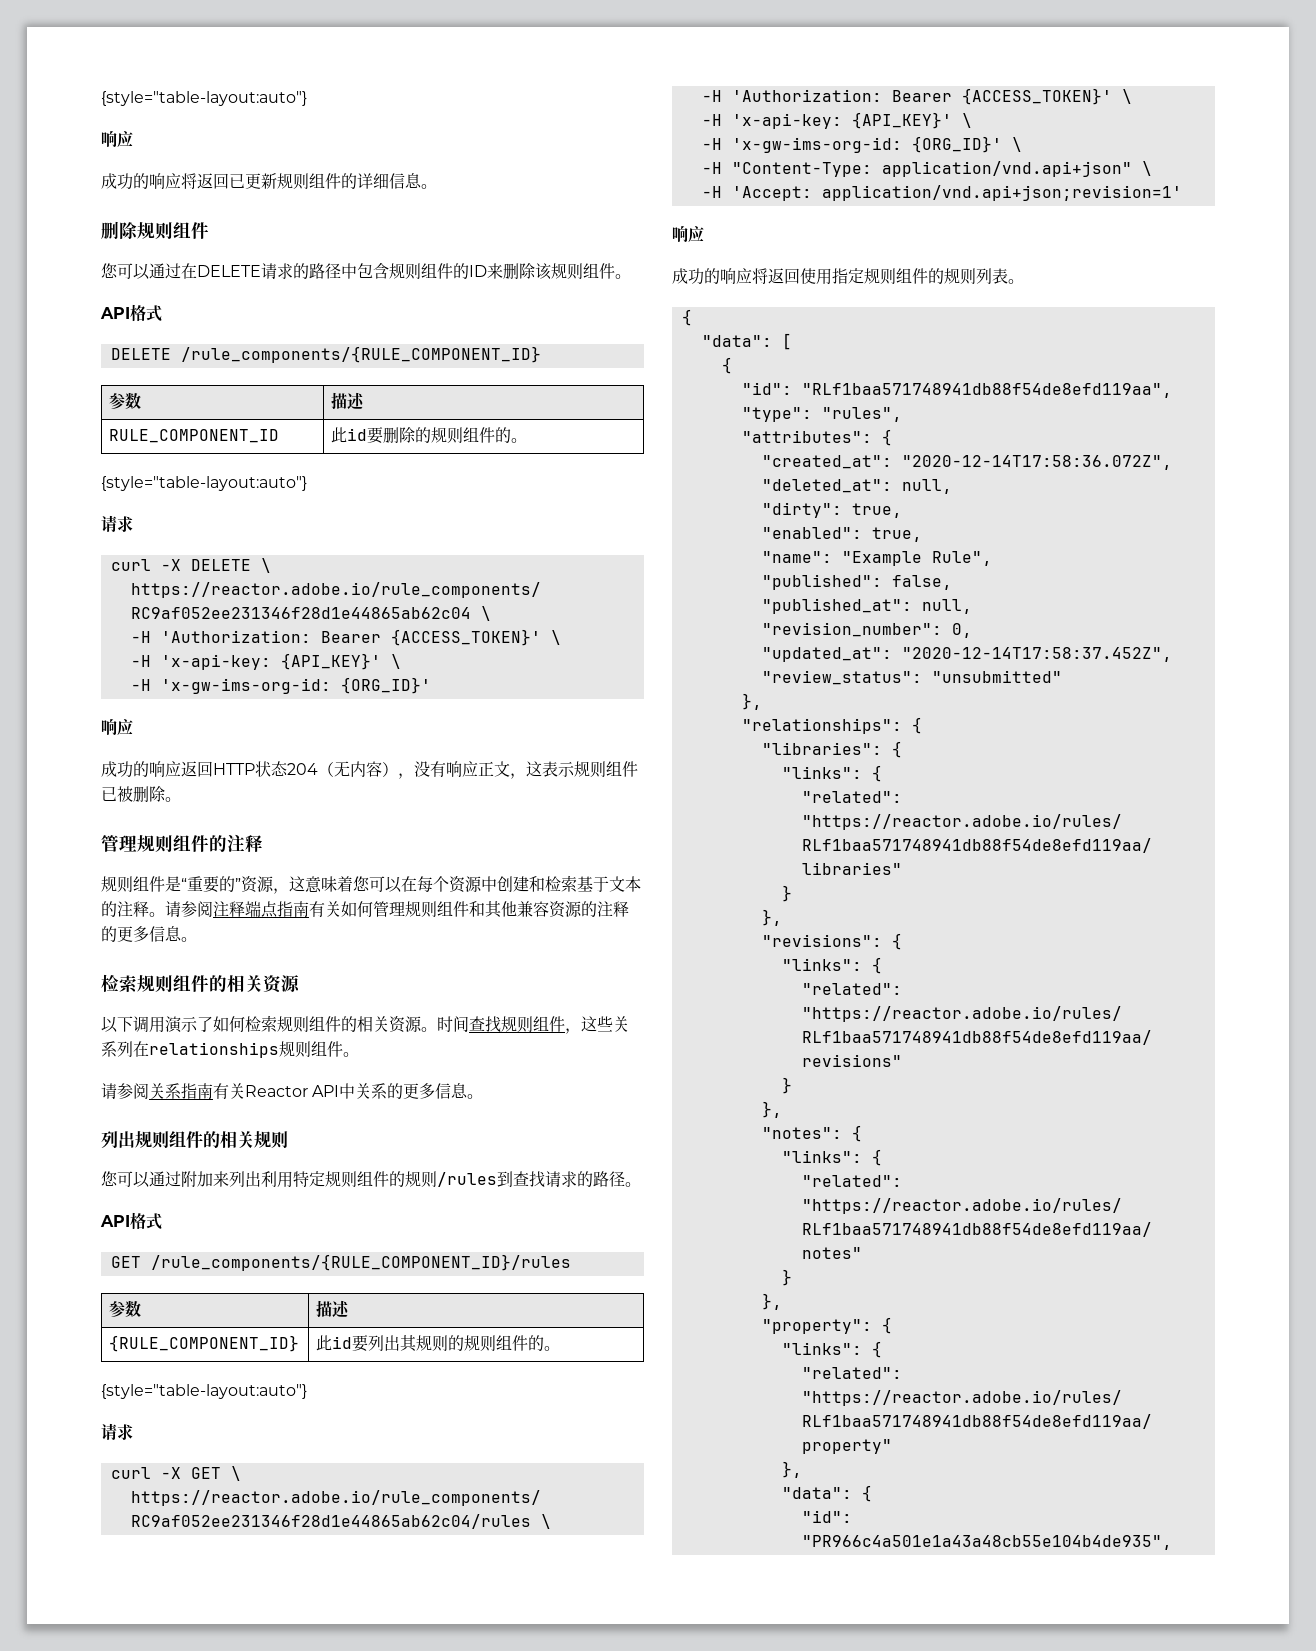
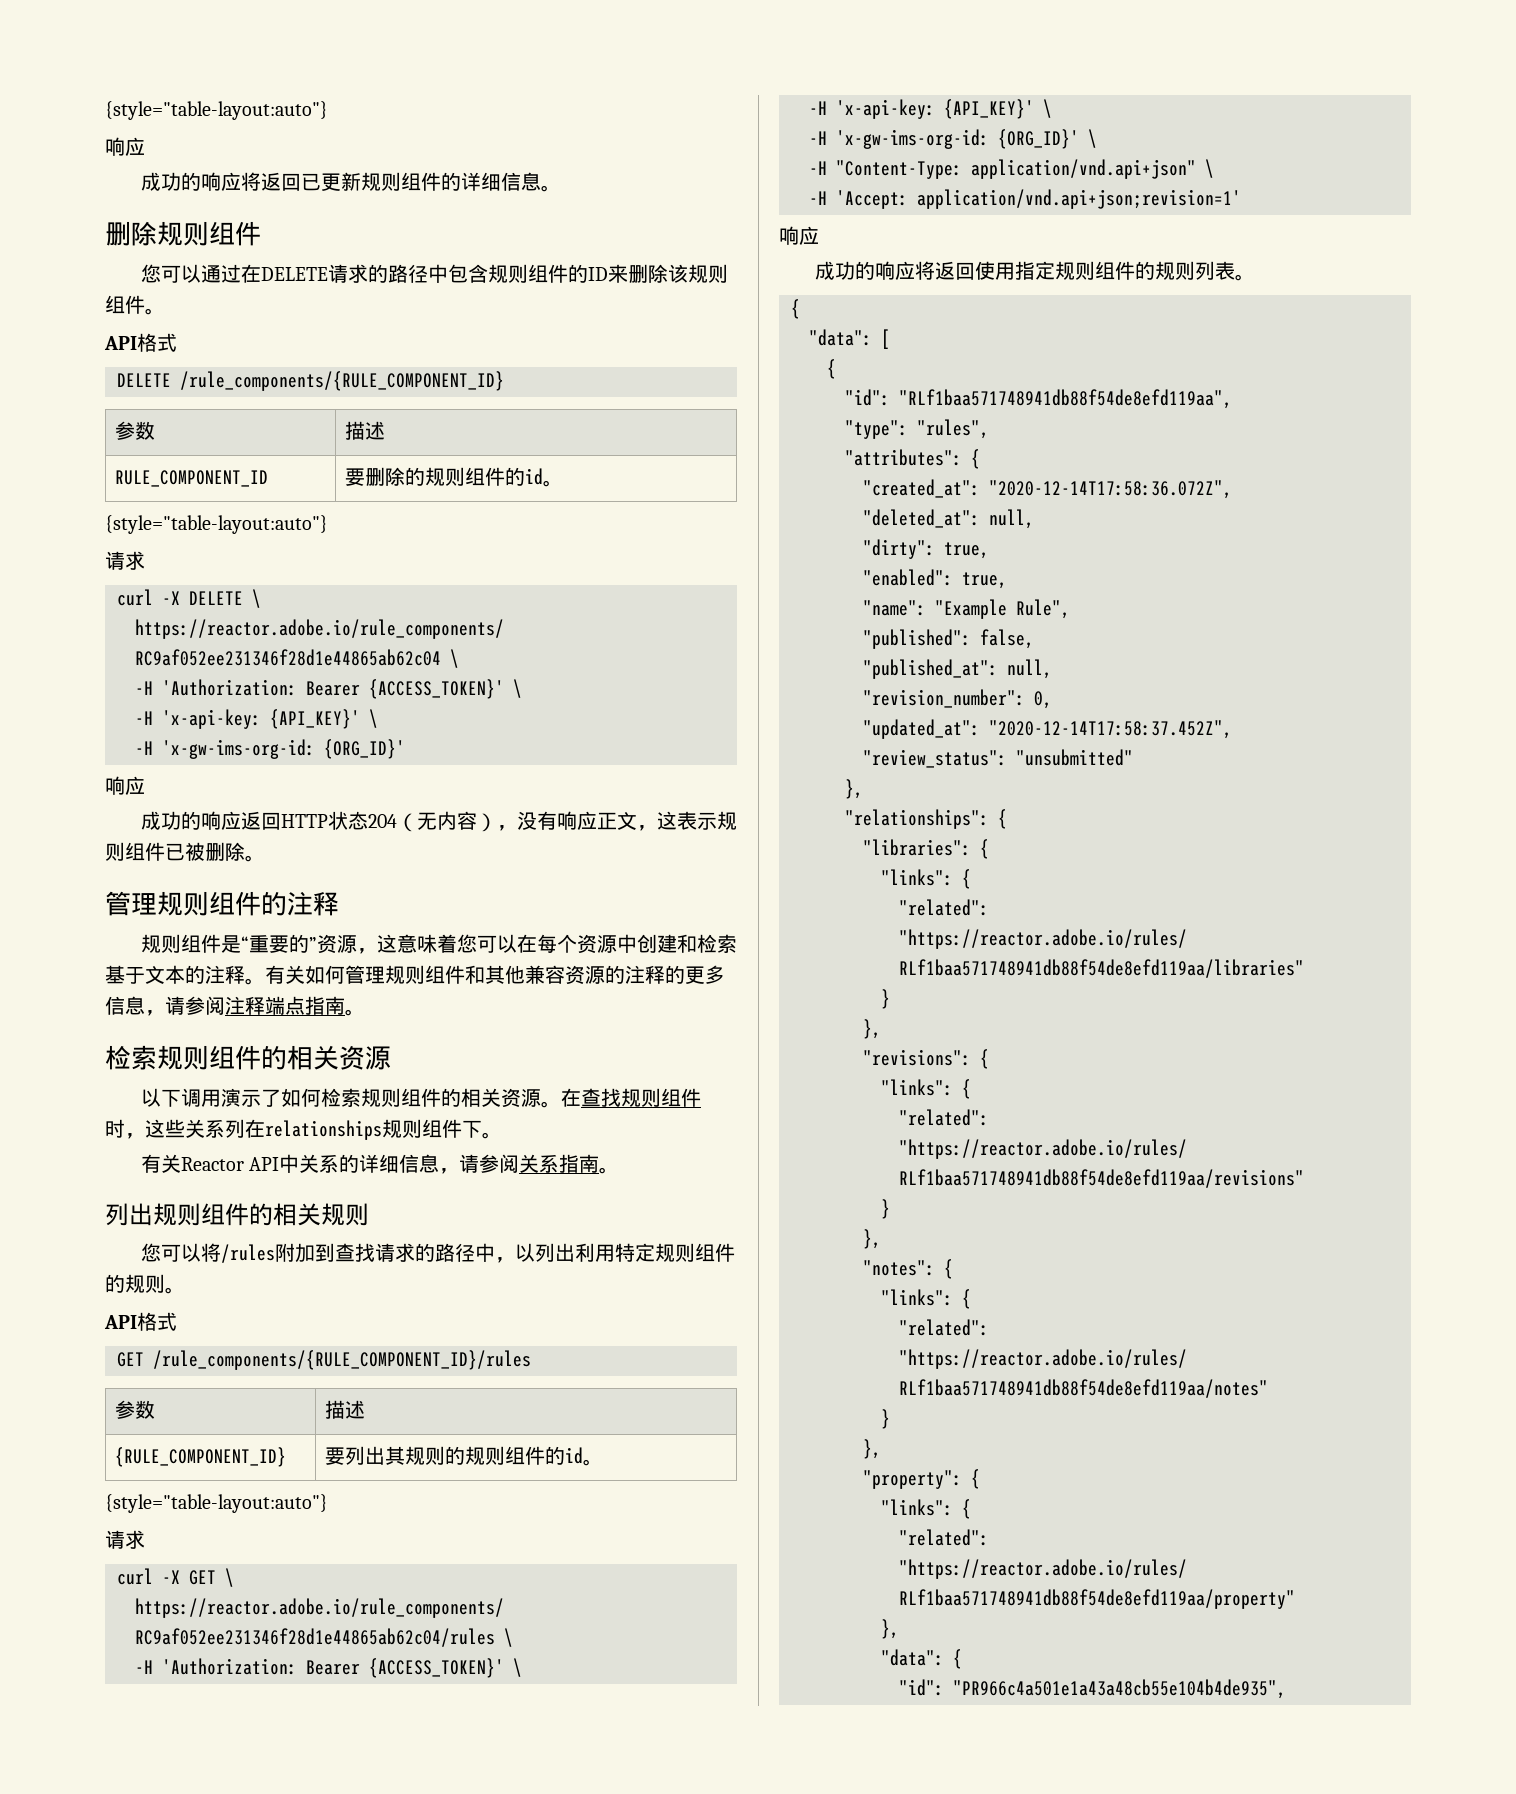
- RULE_COMPONENT_ID | 此id要删除的规则组件的。
+ RULE_COMPONENT_ID | 要删除的规则组件的id。
- 请参阅注释端点指南有关如何管理规则组件和其他兼容资源的注释的更多信息。
+ 有关如何管理规则组件和其他兼容资源的注释的更多信息，请参阅注释端点指南。
- 时间查找规则组件，这些关系列在relationships规则组件。
- 请参阅关系指南有关Reactor API中关系的更多信息。
+ 在查找规则组件时，这些关系列在relationships规则组件下。
+ 有关Reactor API中关系的详细信息，请参阅关系指南。
- 您可以通过附加来列出利用特定规则组件的规则/rules到查找请求的路径。
+ 您可以将/rules附加到查找请求的路径中，以列出利用特定规则组件的规则。
- {RULE_COMPONENT_ID} | 此id要列出其规则的规则组件的。
+ {RULE_COMPONENT_ID} | 要列出其规则的规则组件的id。

